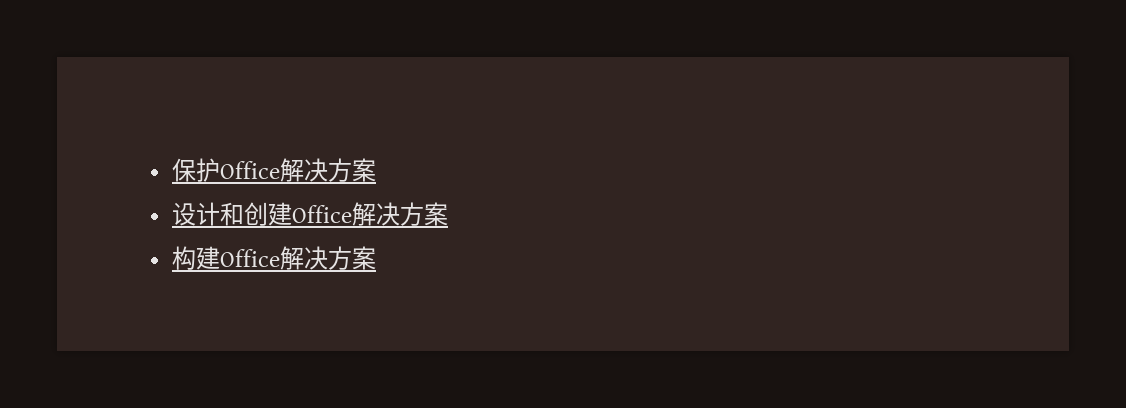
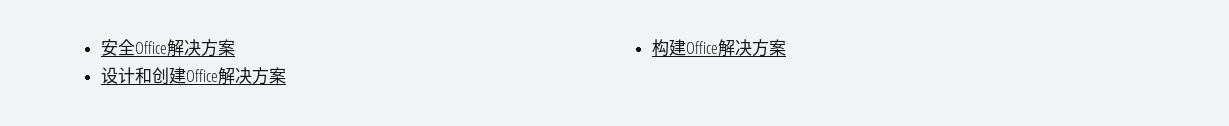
- 保护Office解决方案
+ 安全Office解决方案

